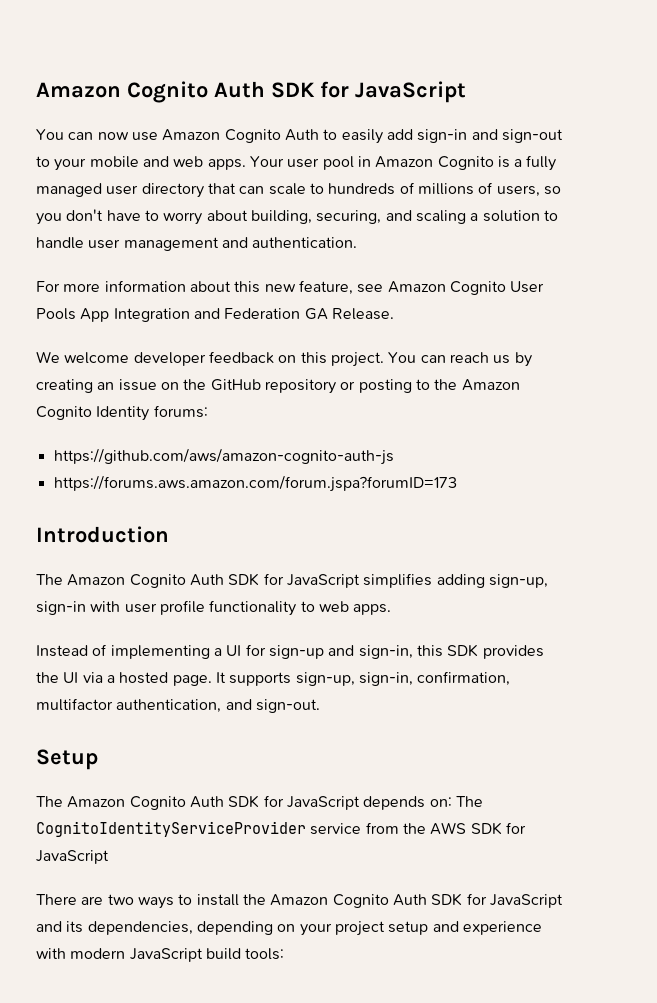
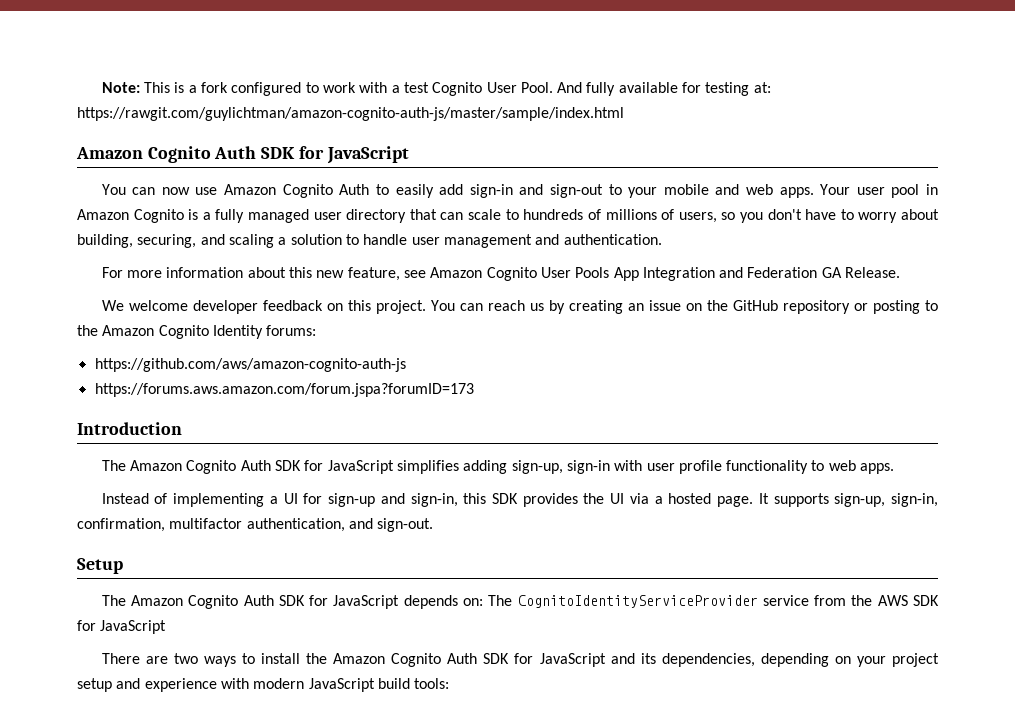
+ Note: This is a fork configured to work with a test Cognito User Pool. And fully available for testing at: https://rawgit.com/guylichtman/amazon-cognito-auth-js/master/sample/index.html

